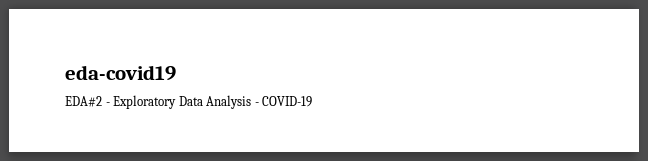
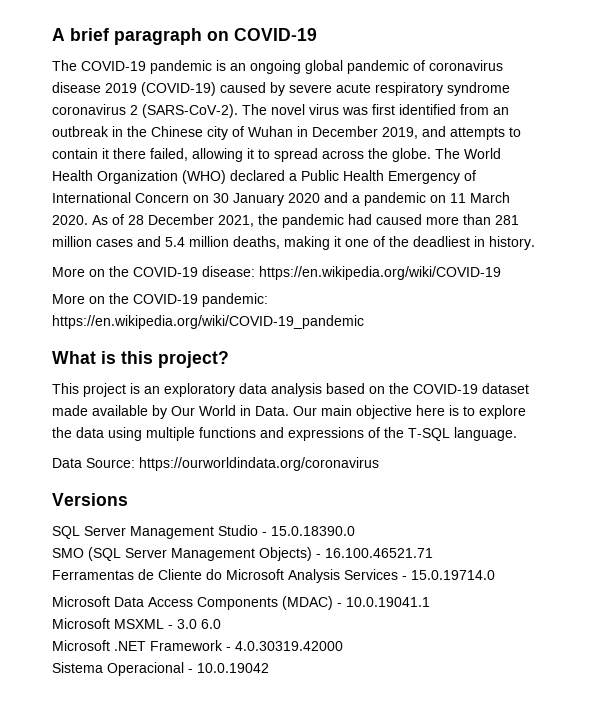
- eda-covid19
- EDA#2 - Exploratory Data Analysis - COVID-19
+ A brief paragraph on COVID-19
+ The COVID-19 pandemic is an ongoing global pandemic of coronavirus disease 2019 (COVID-19) caused by severe acute respiratory syndrome coronavirus 2 (SARS-CoV-2). The novel virus was first identified from an outbreak in the Chinese city of Wuhan in December 2019, and attempts to contain it there failed, allowing it to spread across the globe. The World Health Organization (WHO) declared a Public Health Emergency of International Concern on 30 January 2020 and a pandemic on 11 March 2020. As of 28 December 2021, the pandemic had caused more than 281 million cases and 5.4 million deaths, making it one of the deadliest in history.
+ More on the COVID-19 disease: https://en.wikipedia.org/wiki/COVID-19
+ More on the COVID-19 pandemic: https://en.wikipedia.org/wiki/COVID-19_pandemic
+ What is this project?
+ This project is an exploratory data analysis based on the COVID-19 dataset made available by Our World in Data. Our main objective here is to explore the data using multiple functions and expressions of the T-SQL language.
+ Data Source: https://ourworldindata.org/coronavirus
+ Versions
+ SQL Server Management Studio - 15.0.18390.0
+ SMO (SQL Server Management Objects) - 16.100.46521.71
+ Ferramentas de Cliente do Microsoft Analysis Services - 15.0.19714.0
+ Microsoft Data Access Components (MDAC) - 10.0.19041.1
+ Microsoft MSXML - 3.0 6.0
+ Microsoft .NET Framework - 4.0.30319.42000
+ Sistema Operacional - 10.0.19042

